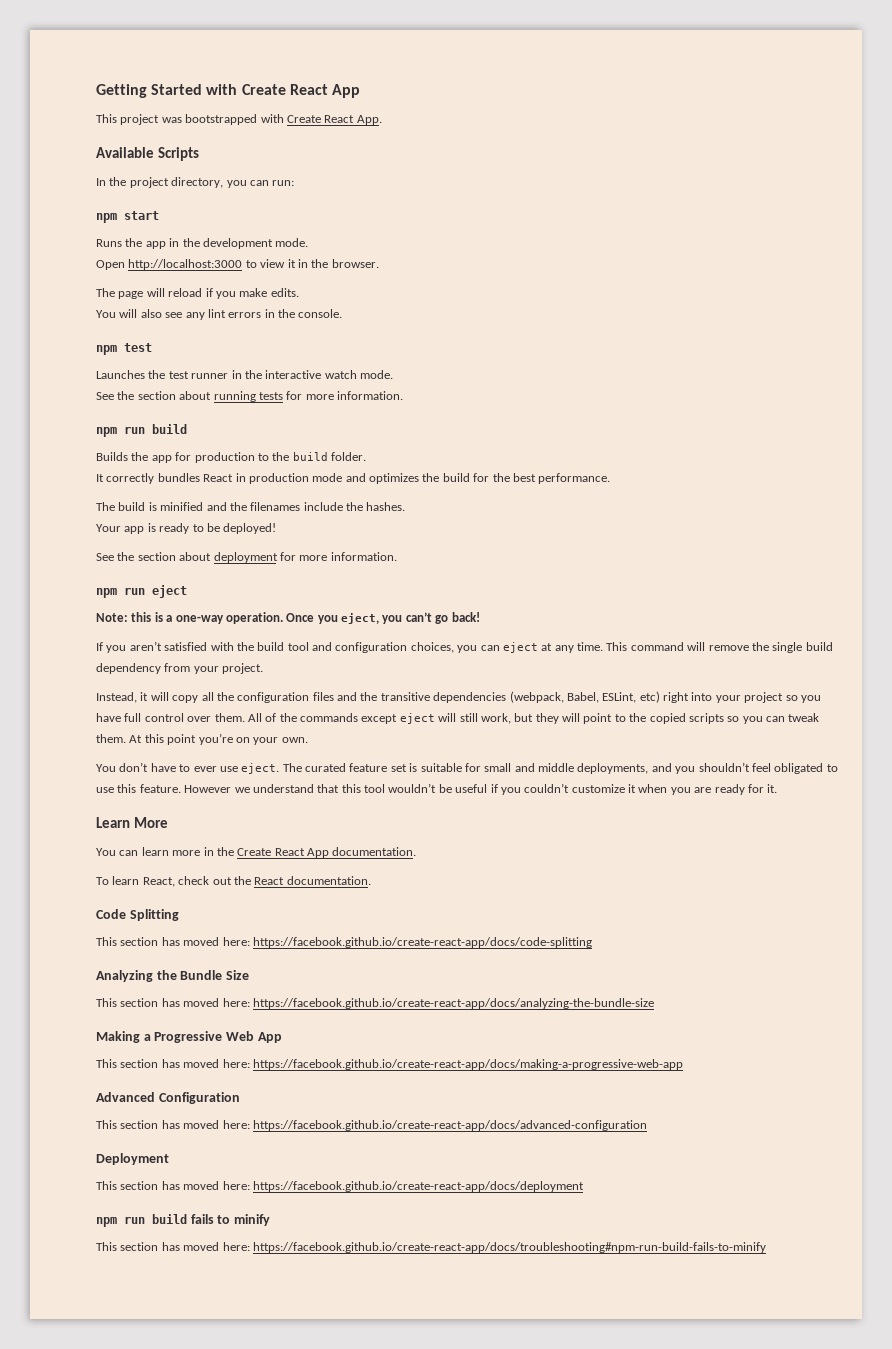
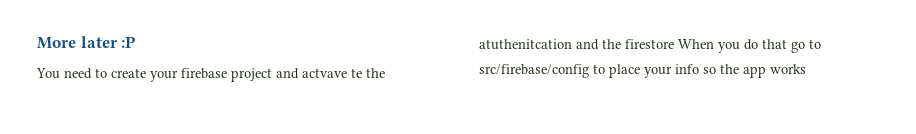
- Getting Started with Create React App
- This project was bootstrapped with Create React App.
- Available Scripts
- In the project directory, you can run:
- npm start
- Runs the app in the development mode.
- Open http://localhost:3000 to view it in the browser.
- The page will reload if you make edits.
- You will also see any lint errors in the console.
- npm test
- Launches the test runner in the interactive watch mode.
- See the section about running tests for more information.
- npm run build
- Builds the app for production to the build folder.
- It correctly bundles React in production mode and optimizes the build for the best performance.
- The build is minified and the filenames include the hashes.
- Your app is ready to be deployed!
- See the section about deployment for more information.
- npm run eject
- Note: this is a one-way operation. Once you eject, you can’t go back!
- If you aren’t satisfied with the build tool and configuration choices, you can eject at any time. This command will remove the single build dependency from your project.
- Instead, it will copy all the configuration files and the transitive dependencies (webpack, Babel, ESLint, etc) right into your project so you have full control over them. All of the commands except eject will still work, but they will point to the copied scripts so you can tweak them. At this point you’re on your own.
- You don’t have to ever use eject. The curated feature set is suitable for small and middle deployments, and you shouldn’t feel obligated to use this feature. However we understand that this tool wouldn’t be useful if you couldn’t customize it when you are ready for it.
- Learn More
- You can learn more in the Create React App documentation.
- To learn React, check out the React documentation.
- Code Splitting
- This section has moved here: https://facebook.github.io/create-react-app/docs/code-splitting
- Analyzing the Bundle Size
- This section has moved here: https://facebook.github.io/create-react-app/docs/analyzing-the-bundle-size
- Making a Progressive Web App
- This section has moved here: https://facebook.github.io/create-react-app/docs/making-a-progressive-web-app
- Advanced Configuration
- This section has moved here: https://facebook.github.io/create-react-app/docs/advanced-configuration
- Deployment
- This section has moved here: https://facebook.github.io/create-react-app/docs/deployment
- npm run build fails to minify
- This section has moved here: https://facebook.github.io/create-react-app/docs/troubleshooting#npm-run-build-fails-to-minify
+ More later :P
+ You need to create your firebase project and actvave te the atuthenitcation and the firestore When you do that go to src/firebase/config to place your info so the app works

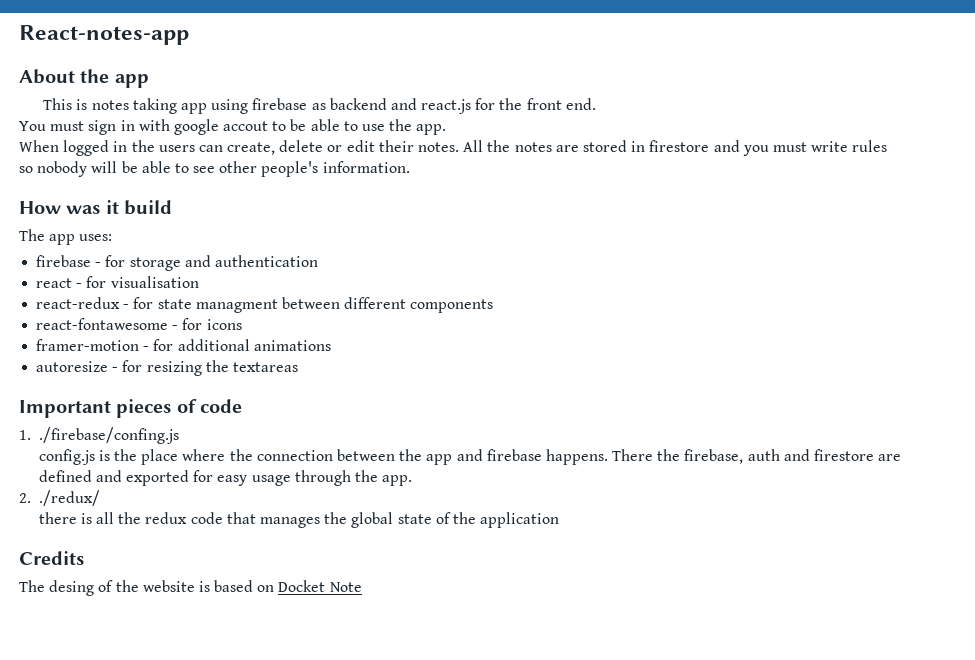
- More later :P
- You need to create your firebase project and actvave te the atuthenitcation and the firestore When you do that go to src/firebase/config to place your info so the app works
+ React-notes-app
+ About the app
+ This is notes taking app using firebase as backend and react.js for the front end.
+ You must sign in with google accout to be able to use the app.
+ When logged in the users can create, delete or edit their notes. All the notes are stored in firestore and you must write rules so nobody will be able to see other people's information.
+ How was it build
+ The app uses:
+ firebase - for storage and authentication
+ react - for visualisation
+ react-redux - for state managment between different components
+ react-fontawesome - for icons
+ framer-motion - for additional animations
+ autoresize - for resizing the textareas
+ Important pieces of code
+ 1. ./firebase/confing.js
+ config.js is the place where the connection between the app and firebase happens. There the firebase, auth and firestore are defined and exported for easy usage through the app.
+ 2. ./redux/
+ there is all the redux code that manages the global state of the application
+ Credits
+ The desing of the website is based on Docket Note

